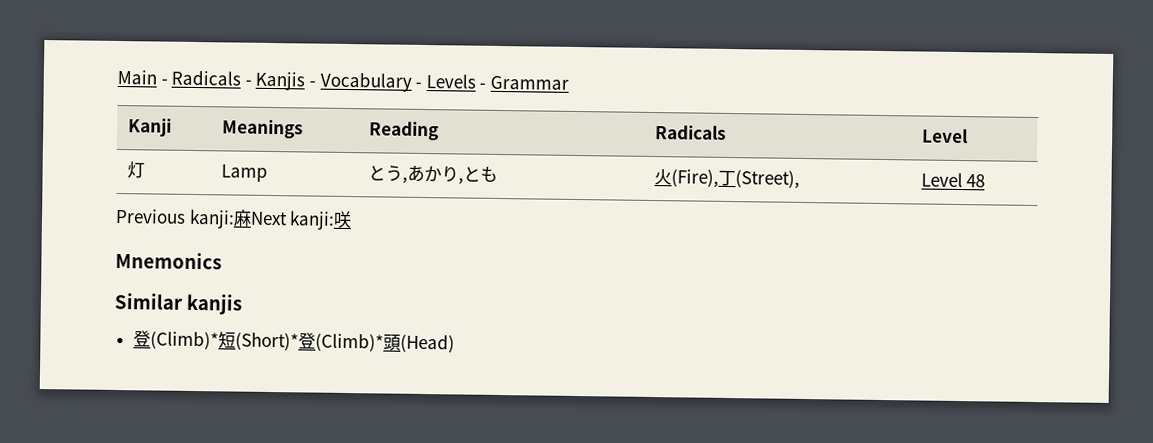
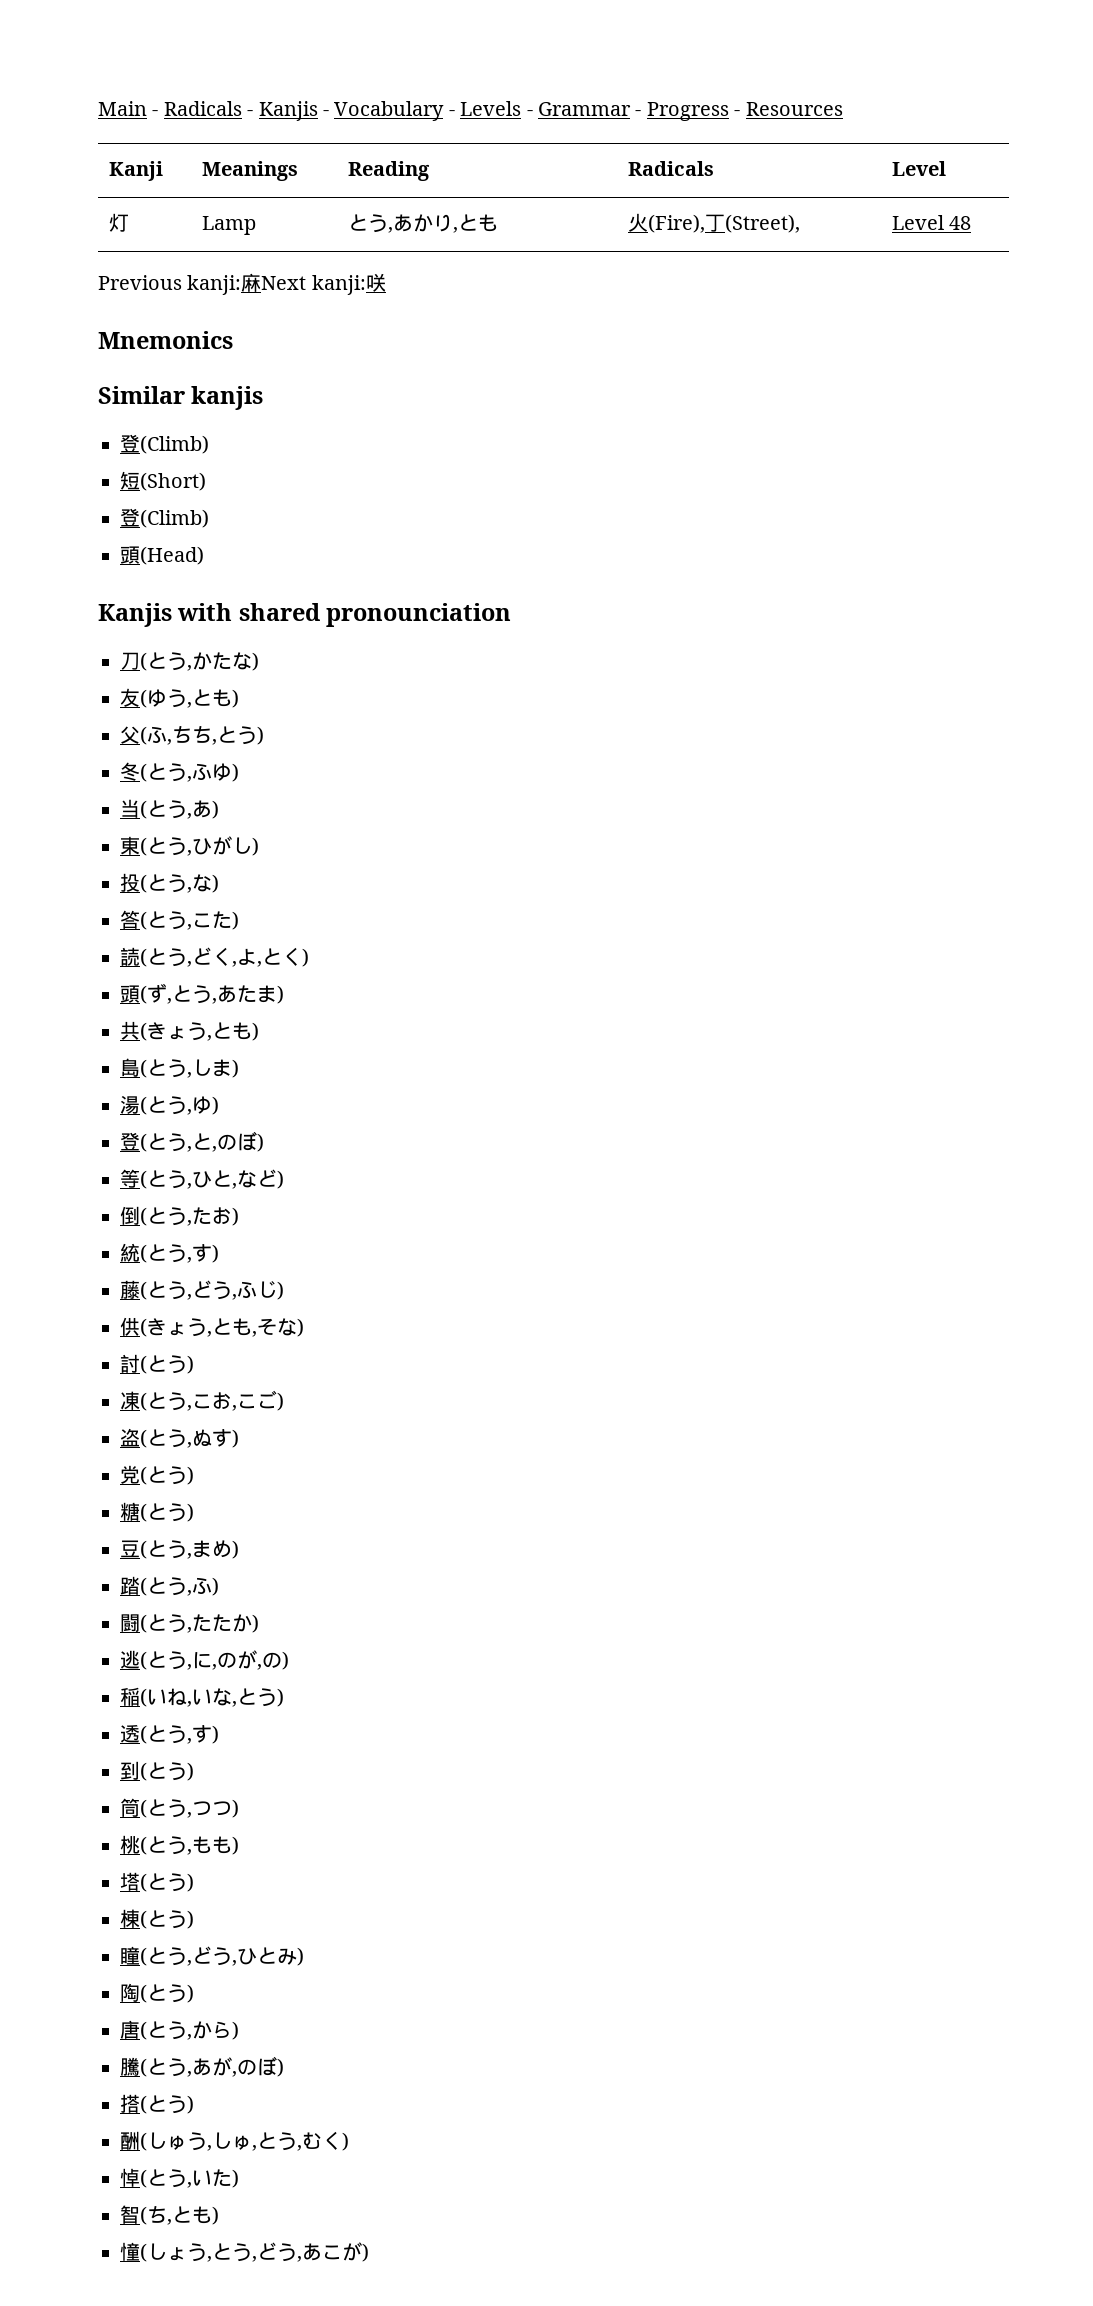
- Main - Radicals - Kanjis - Vocabulary - Levels - Grammar
+ Main - Radicals - Kanjis - Vocabulary - Levels - Grammar - Progress - Resources
  Similar kanjis
- 登(Climb)*短(Short)*登(Climb)*頭(Head)
+ 登(Climb)
+ 短(Short)
+ 登(Climb)
+ 頭(Head)
+ Kanjis with shared pronounciation
+ 刀(とう,かたな)
+ 友(ゆう,とも)
+ 父(ふ,ちち,とう)
+ 冬(とう,ふゆ)
+ 当(とう,あ)
+ 東(とう,ひがし)
+ 投(とう,な)
+ 答(とう,こた)
+ 読(とう,どく,よ,とく)
+ 頭(ず,とう,あたま)
+ 共(きょう,とも)
+ 島(とう,しま)
+ 湯(とう,ゆ)
+ 登(とう,と,のぼ)
+ 等(とう,ひと,など)
+ 倒(とう,たお)
+ 統(とう,す)
+ 藤(とう,どう,ふじ)
+ 供(きょう,とも,そな)
+ 討(とう)
+ 凍(とう,こお,こご)
+ 盗(とう,ぬす)
+ 党(とう)
+ 糖(とう)
+ 豆(とう,まめ)
+ 踏(とう,ふ)
+ 闘(とう,たたか)
+ 逃(とう,に,のが,の)
+ 稲(いね,いな,とう)
+ 透(とう,す)
+ 到(とう)
+ 筒(とう,つつ)
+ 桃(とう,もも)
+ 塔(とう)
+ 棟(とう)
+ 瞳(とう,どう,ひとみ)
+ 陶(とう)
+ 唐(とう,から)
+ 騰(とう,あが,のぼ)
+ 搭(とう)
+ 酬(しゅう,しゅ,とう,むく)
+ 悼(とう,いた)
+ 智(ち,とも)
+ 憧(しょう,とう,どう,あこが)

